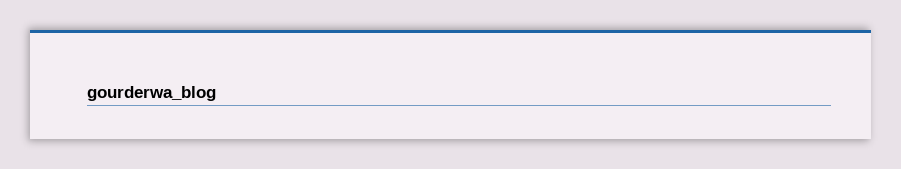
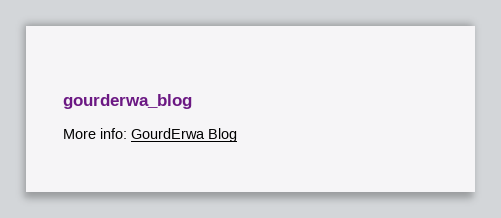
+ More info: GourdErwa Blog

